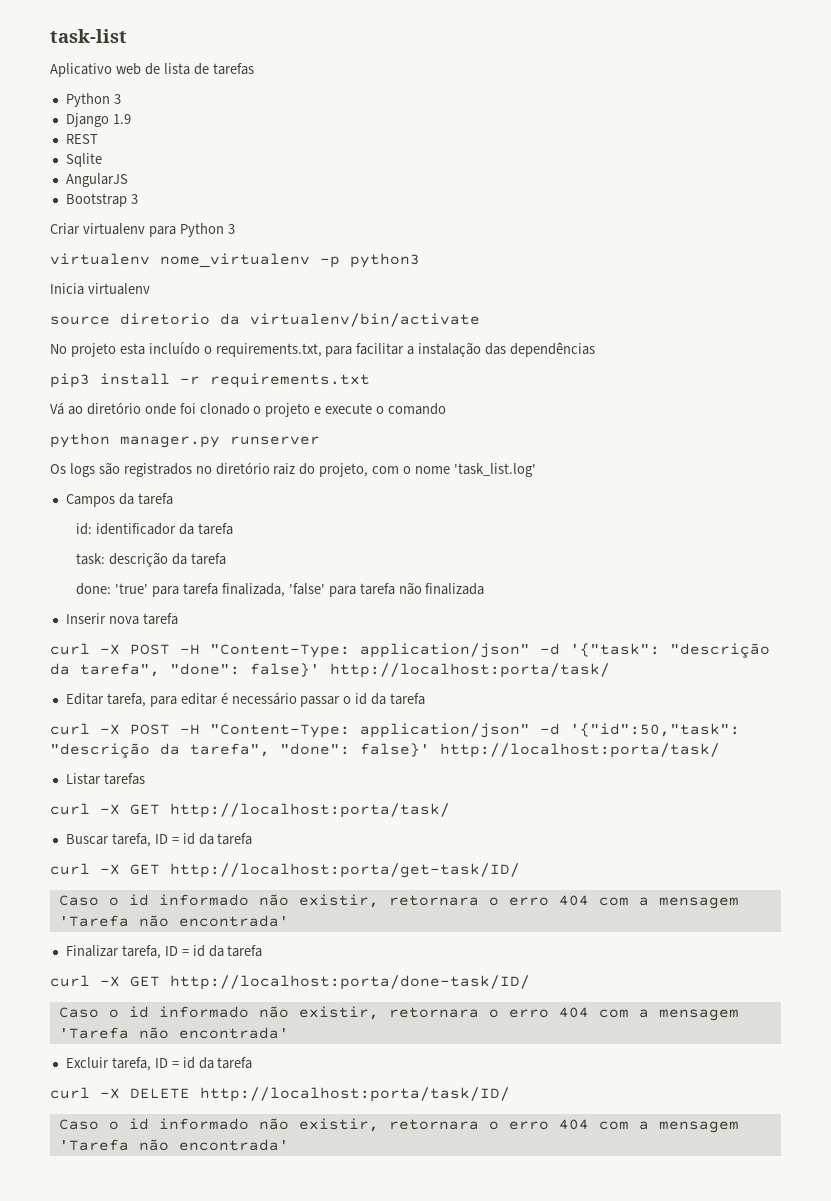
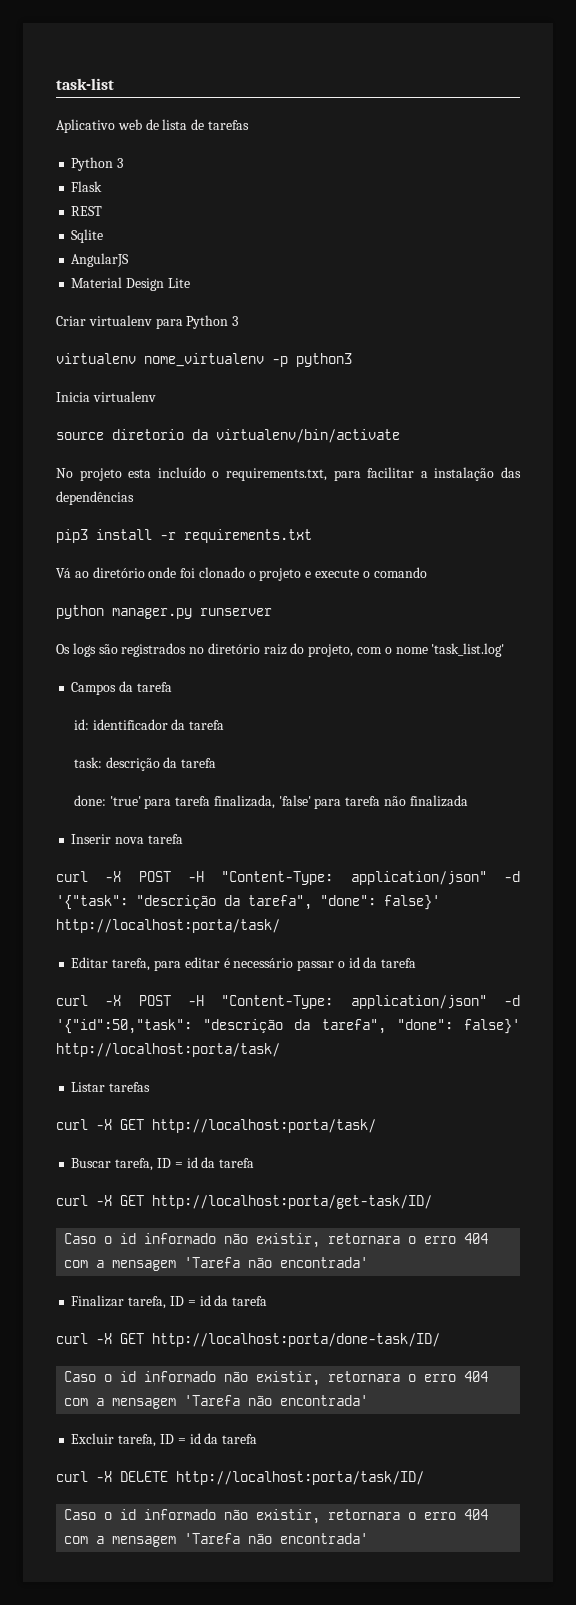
- Django 1.9
+ Flask
- Bootstrap 3
+ Material Design Lite

